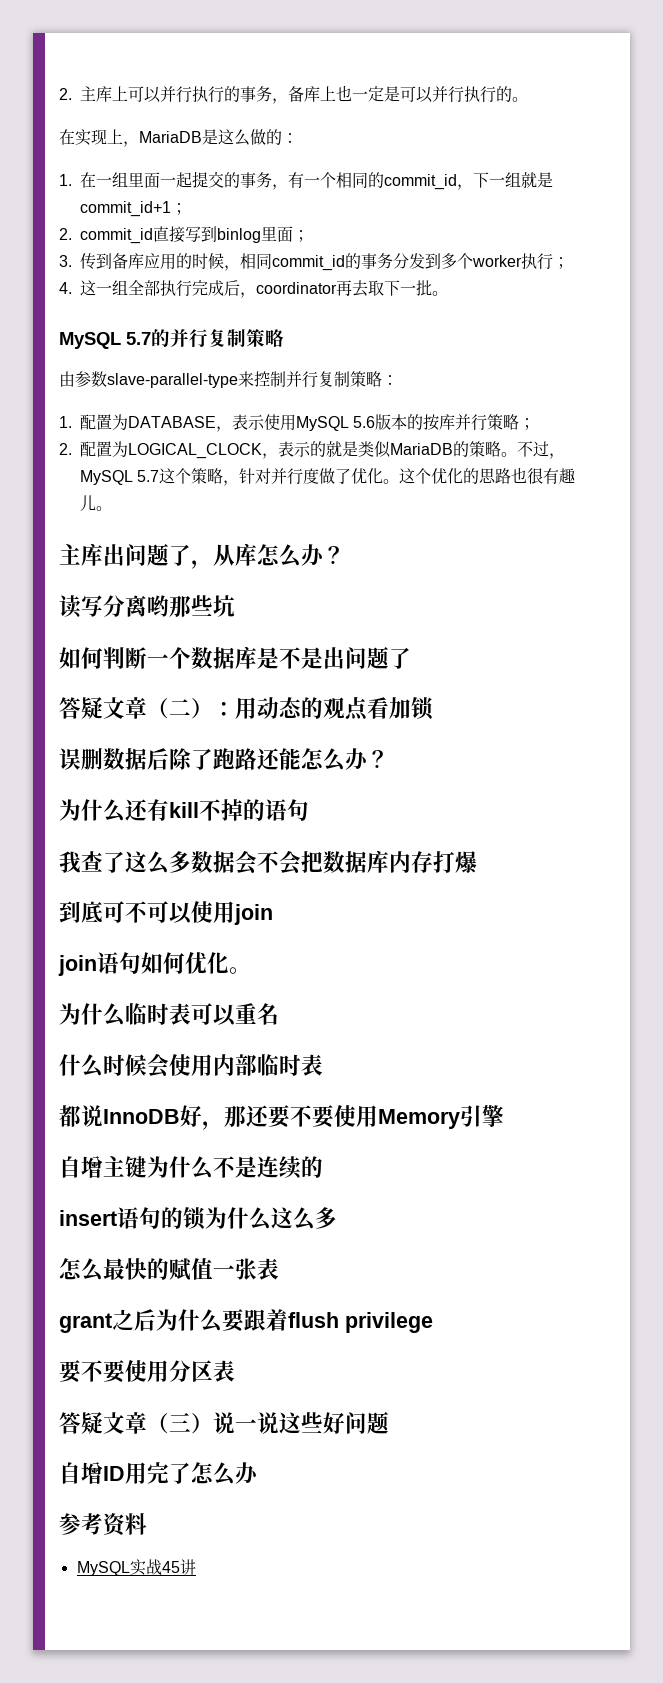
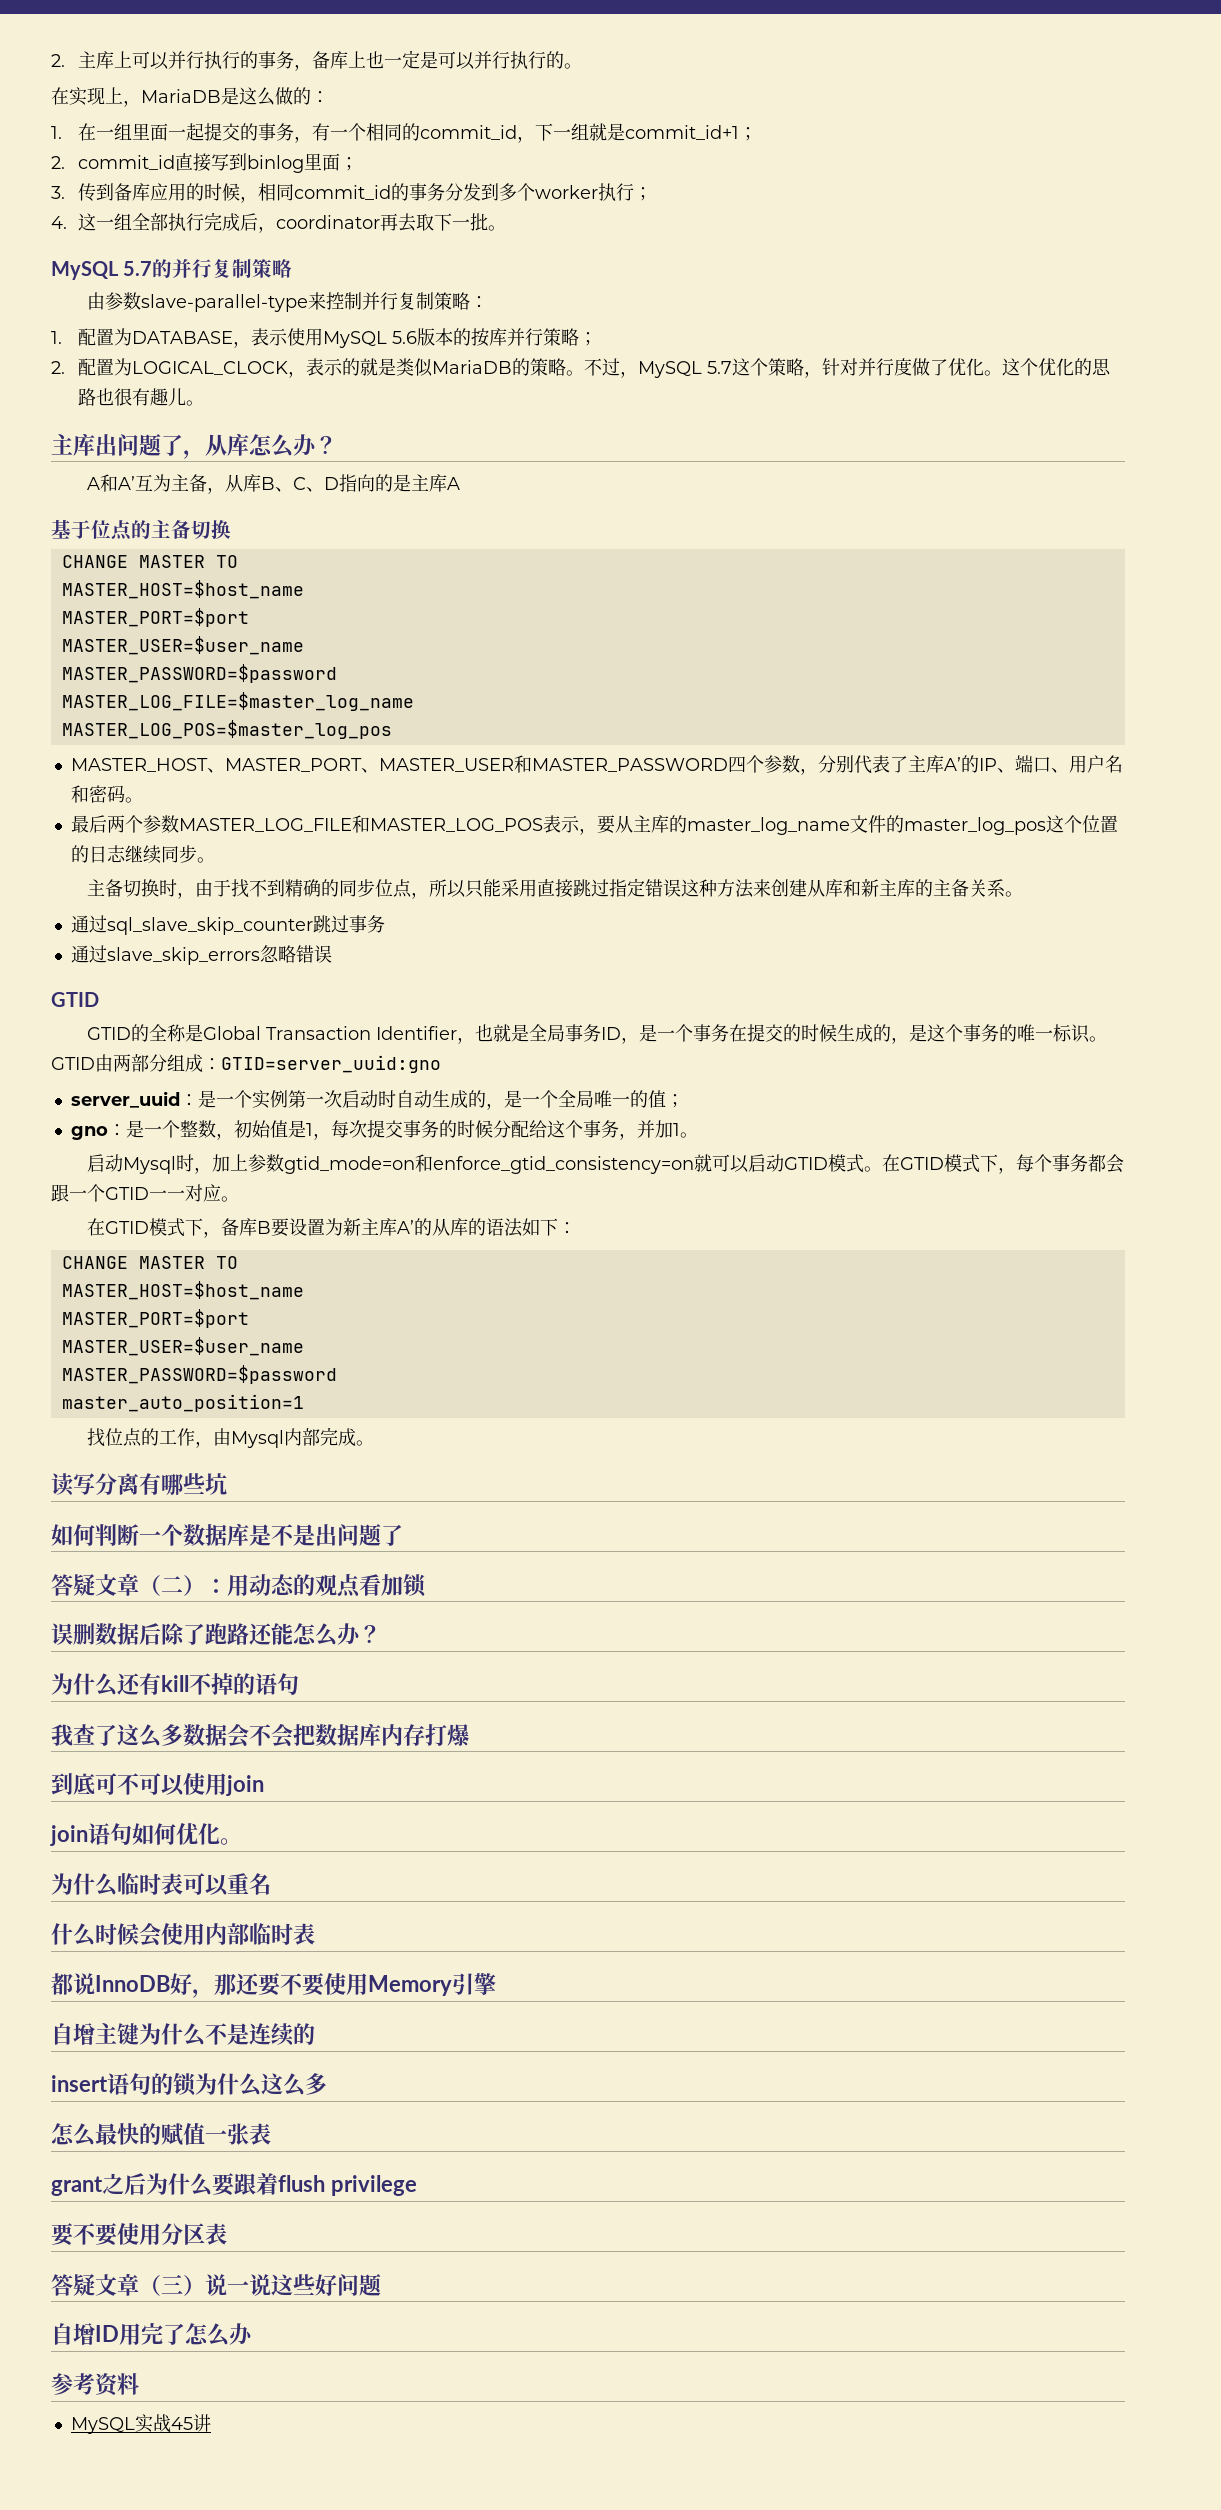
+ A和A’互为主备，从库B、C、D指向的是主库A
+ 基于位点的主备切换
+ CHANGE MASTER TO
+ MASTER_HOST=$host_name
+ MASTER_PORT=$port
+ MASTER_USER=$user_name
+ MASTER_PASSWORD=$password
+ MASTER_LOG_FILE=$master_log_name
+ MASTER_LOG_POS=$master_log_pos
+ MASTER_HOST、MASTER_PORT、MASTER_USER和MASTER_PASSWORD四个参数，分别代表了主库A’的IP、端口、用户名和密码。
+ 最后两个参数MASTER_LOG_FILE和MASTER_LOG_POS表示，要从主库的master_log_name文件的master_log_pos这个位置的日志继续同步。
+ 主备切换时，由于找不到精确的同步位点，所以只能采用直接跳过指定错误这种方法来创建从库和新主库的主备关系。
+ 通过sql_slave_skip_counter跳过事务
+ 通过slave_skip_errors忽略错误
+ GTID
+ GTID的全称是Global Transaction Identifier，也就是全局事务ID，是一个事务在提交的时候生成的，是这个事务的唯一标识。GTID由两部分组成：GTID=server_uuid:gno
+ server_uuid：是一个实例第一次启动时自动生成的，是一个全局唯一的值；
+ gno：是一个整数，初始值是1，每次提交事务的时候分配给这个事务，并加1。
+ 启动Mysql时，加上参数gtid_mode=on和enforce_gtid_consistency=on就可以启动GTID模式。在GTID模式下，每个事务都会跟一个GTID一一对应。
+ 在GTID模式下，备库B要设置为新主库A’的从库的语法如下：
+ CHANGE MASTER TO
+ MASTER_HOST=$host_name
+ MASTER_PORT=$port
+ MASTER_USER=$user_name
+ MASTER_PASSWORD=$password
+ master_auto_position=1
+ 找位点的工作，由Mysql内部完成。
- 读写分离哟那些坑
+ 读写分离有哪些坑

